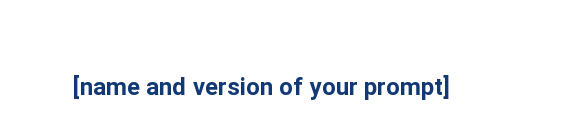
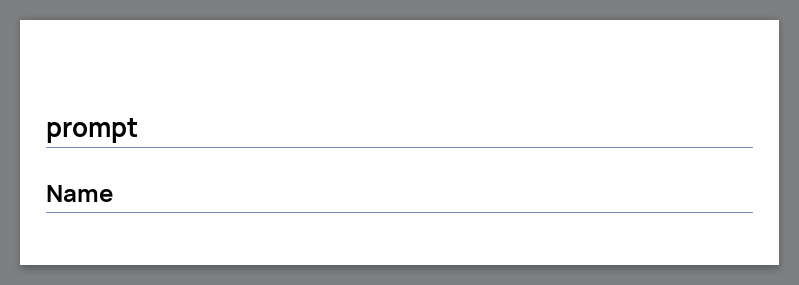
- [name and version of your prompt]
+ prompt
+ Name

